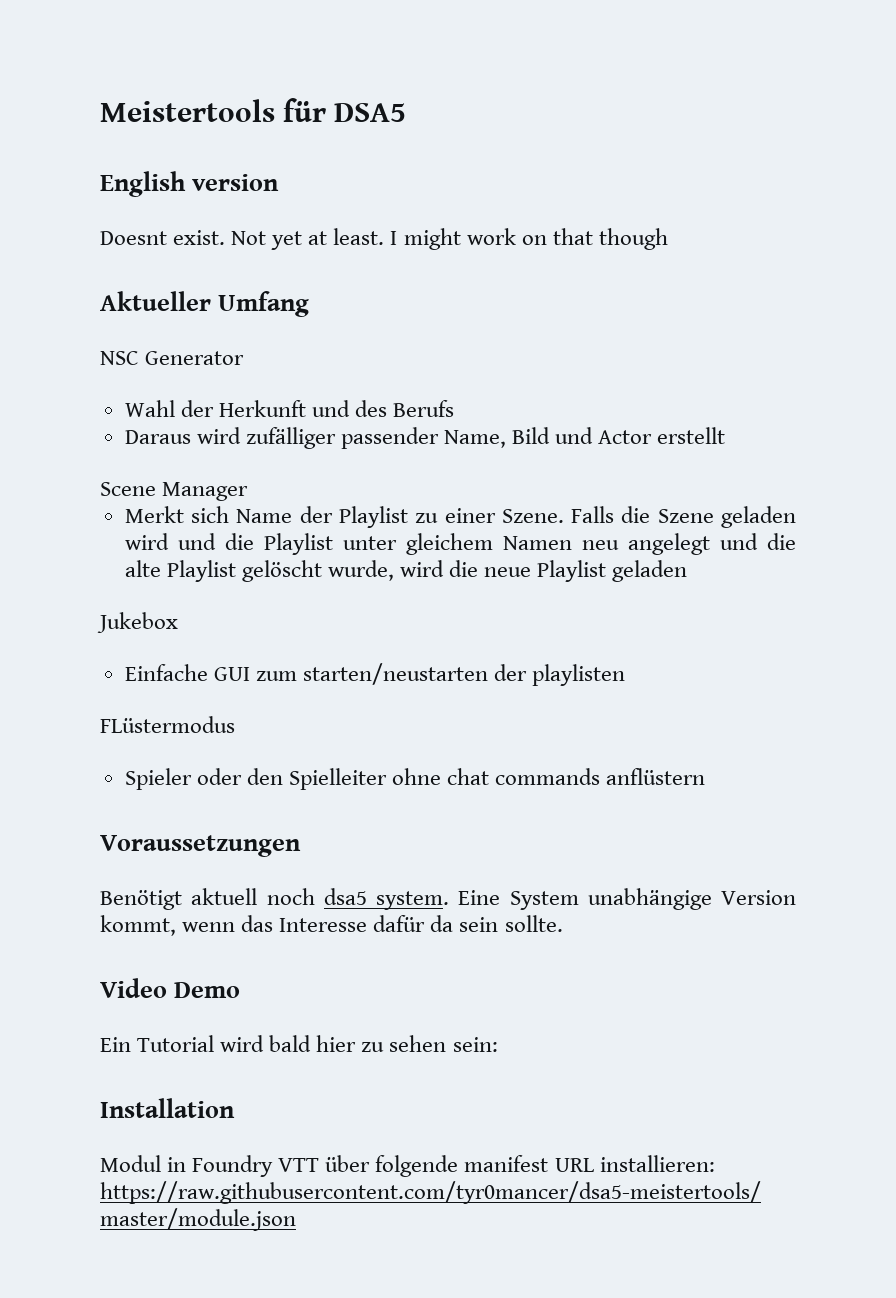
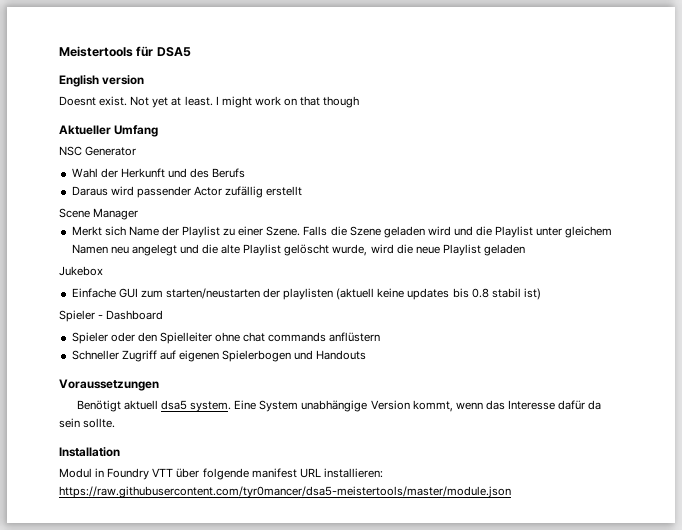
- Daraus wird zufälliger passender Name, Bild und Actor erstellt
+ Daraus wird passender Actor zufällig erstellt
- Einfache GUI zum starten/neustarten der playlisten
- FLüstermodus
+ Einfache GUI zum starten/neustarten der playlisten (aktuell keine updates bis 0.8 stabil ist)
+ Spieler - Dashboard
+ Schneller Zugriff auf eigenen Spielerbogen und Handouts
- Benötigt aktuell noch dsa5 system.
+ Benötigt aktuell dsa5 system.
- Video Demo
- Ein Tutorial wird bald hier zu sehen sein:

